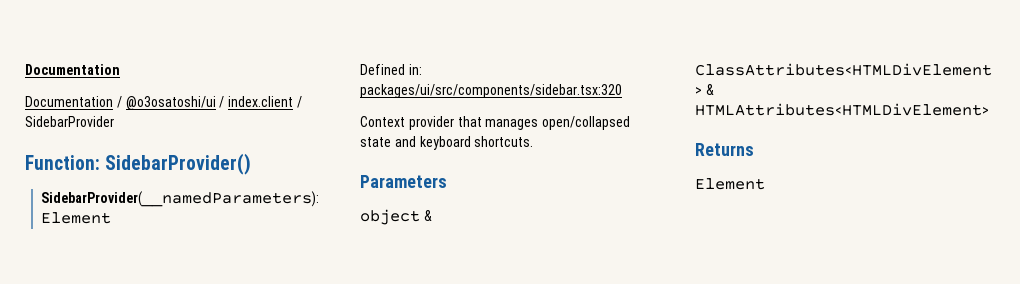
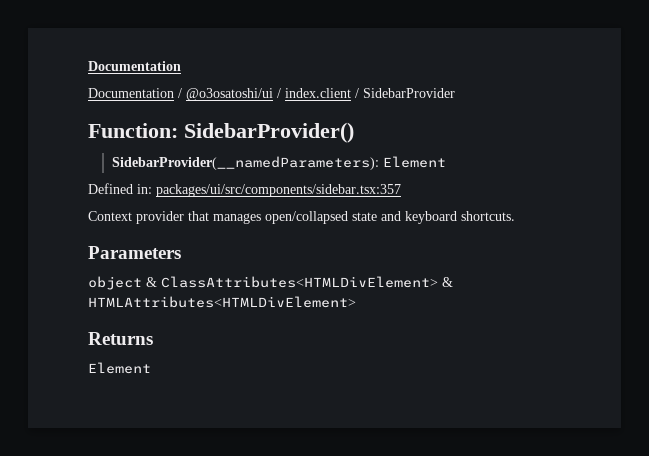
- Defined in: packages/ui/src/components/sidebar.tsx:320
+ Defined in: packages/ui/src/components/sidebar.tsx:357

